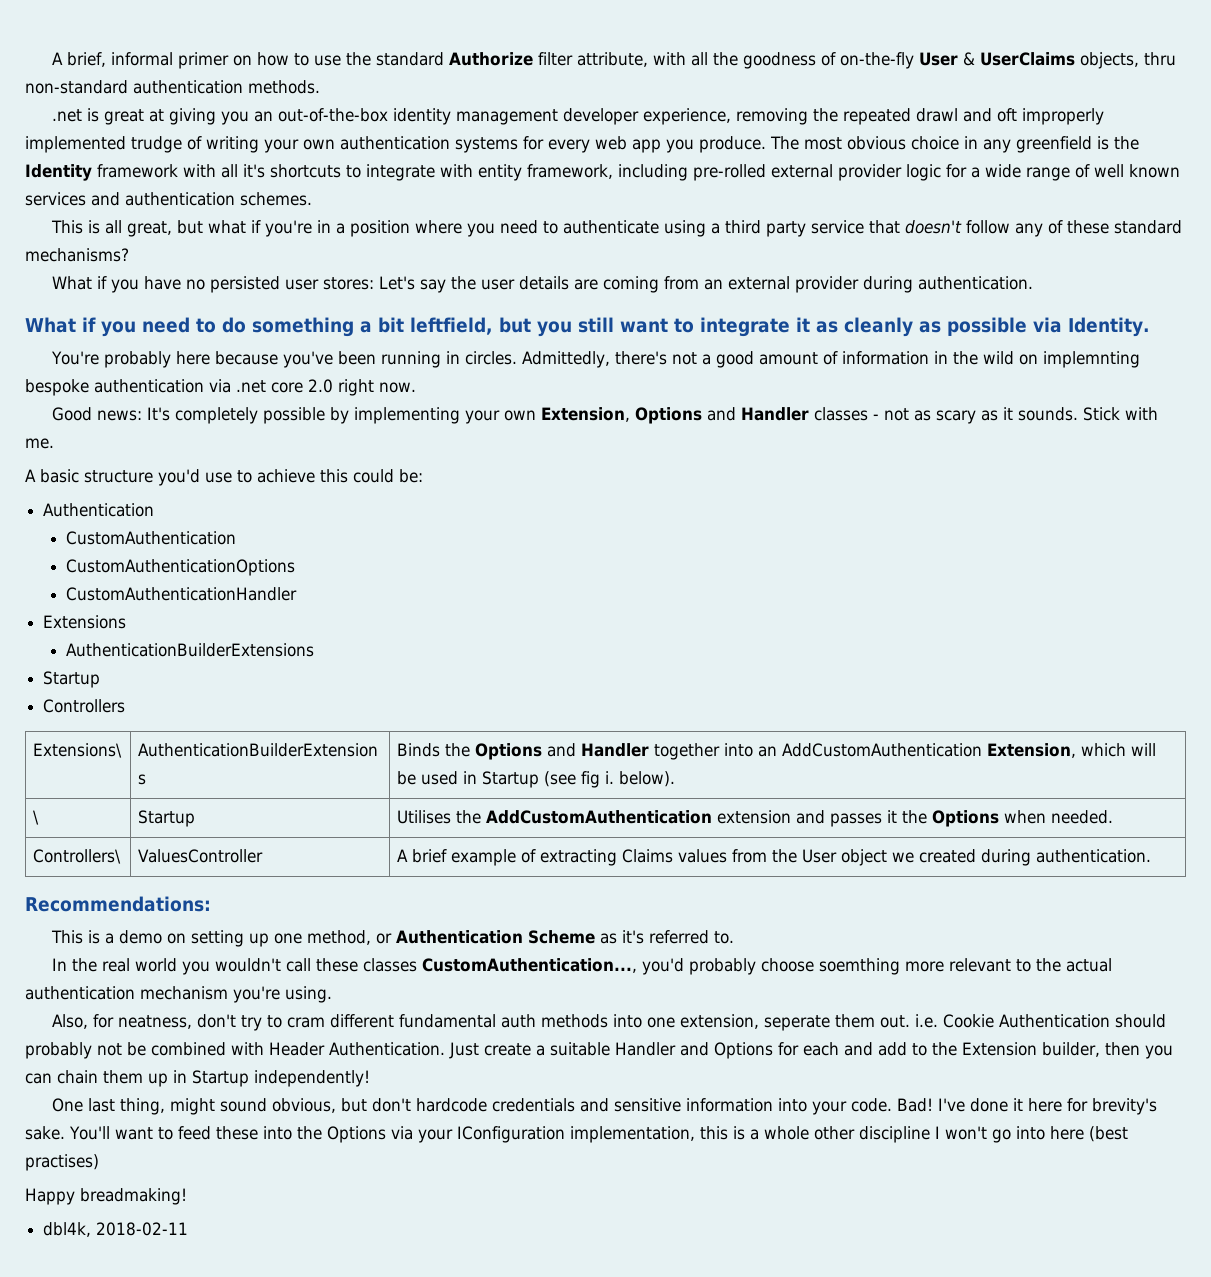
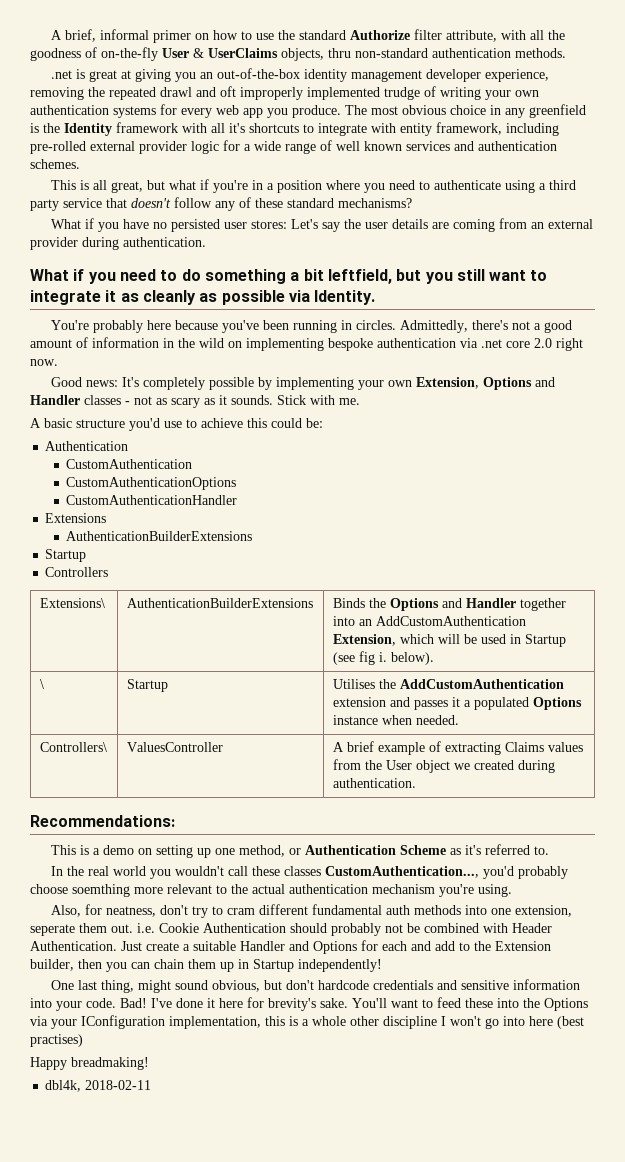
- Admittedly, there's not a good amount of information in the wild on implemnting bespoke authentication via .net core 2.0 right now.
+ Admittedly, there's not a good amount of information in the wild on implementing bespoke authentication via .net core 2.0 right now.
- \ | Startup | Utilises the AddCustomAuthentication extension and passes it the Options when needed.
+ \ | Startup | Utilises the AddCustomAuthentication extension and passes it a populated Options instance when needed.

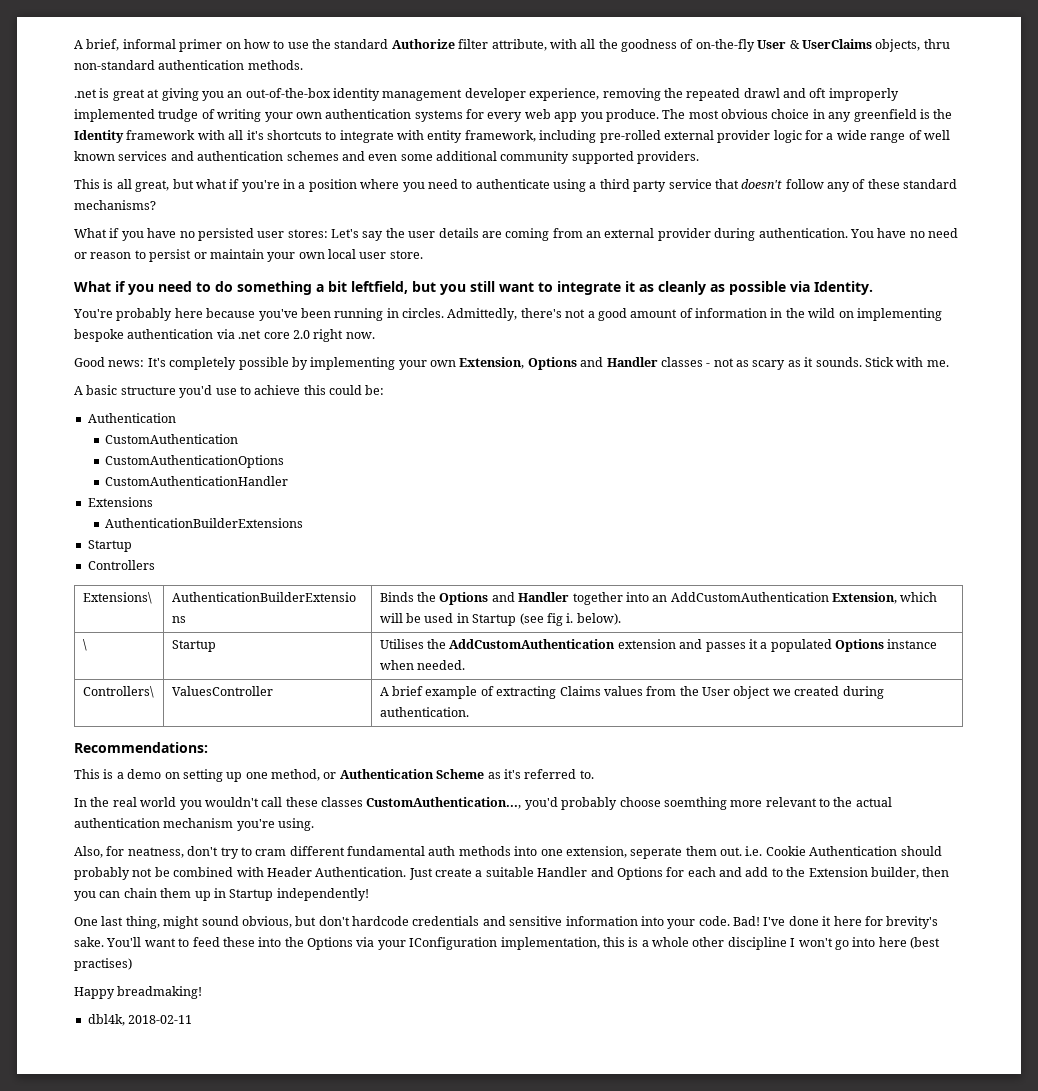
- The most obvious choice in any greenfield is the Identity framework with all it's shortcuts to integrate with entity framework, including pre-rolled external provider logic for a wide range of well known services and authentication schemes.
+ The most obvious choice in any greenfield is the Identity framework with all it's shortcuts to integrate with entity framework, including pre-rolled external provider logic for a wide range of well known services and authentication schemes and even some additional community supported providers.
+ You have no need or reason to persist or maintain your own local user store.

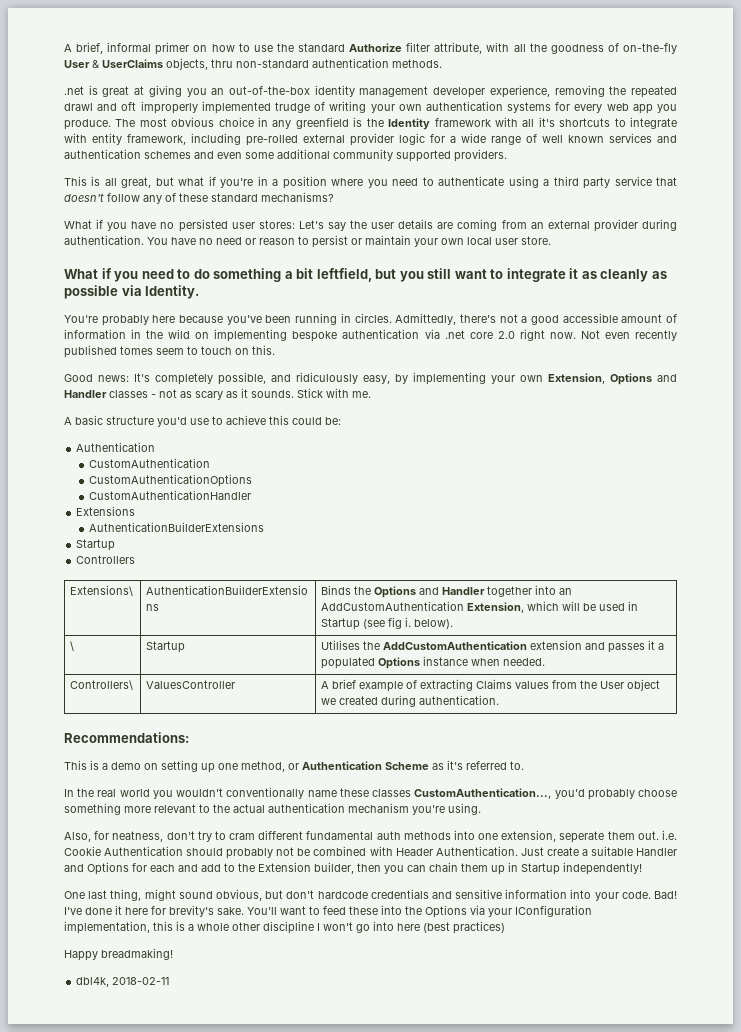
- Admittedly, there's not a good amount of information in the wild on implementing bespoke authentication via .net core 2.0 right now.
+ Admittedly, there's not a good accessible amount of information in the wild on implementing bespoke authentication via .net core 2.0 right now. Not even recently published tomes seem to touch on this.
- Good news: It's completely possible by implementing your own Extension, Options and Handler classes - not as scary as it sounds.
+ Good news: It's completely possible, and ridiculously easy, by implementing your own Extension, Options and Handler classes - not as scary as it sounds.
- In the real world you wouldn't call these classes CustomAuthentication..., you'd probably choose soemthing more relevant to the actual authentication mechanism you're using.
+ In the real world you wouldn't conventionally name these classes CustomAuthentication..., you'd probably choose something more relevant to the actual authentication mechanism you're using.
- You'll want to feed these into the Options via your IConfiguration implementation, this is a whole other discipline I won't go into here (best practises)
+ You'll want to feed these into the Options via your IConfiguration implementation, this is a whole other discipline I won't go into here (best practices)

